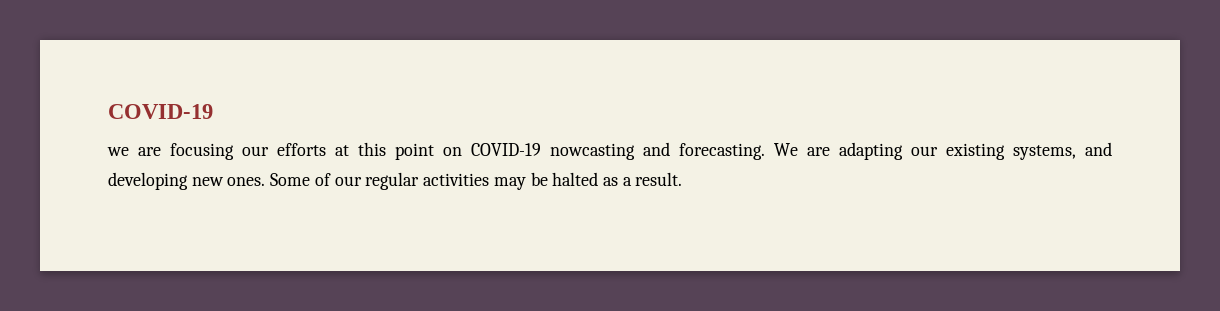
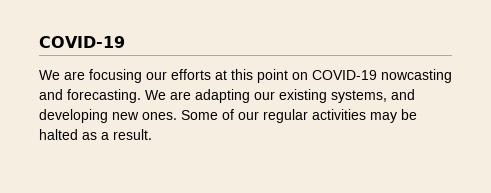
- we are focusing our efforts at this point on COVID-19 nowcasting and forecasting.
+ We are focusing our efforts at this point on COVID-19 nowcasting and forecasting.

